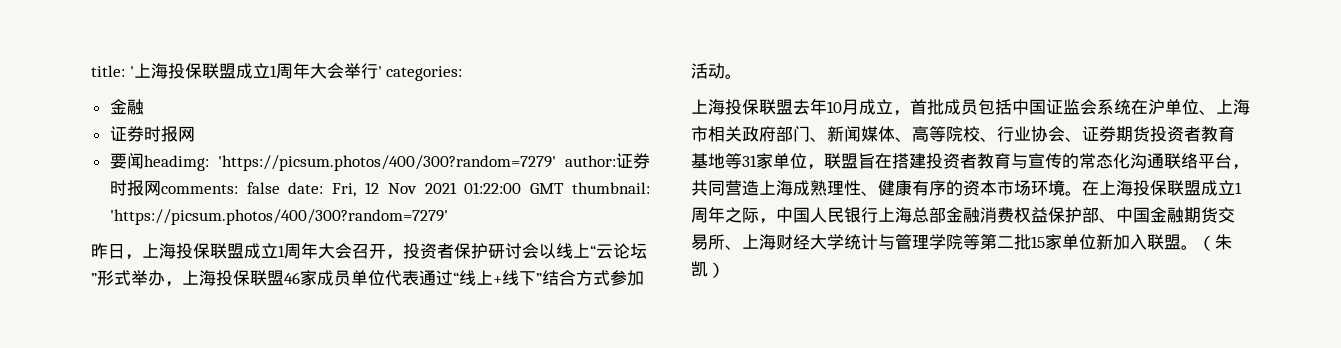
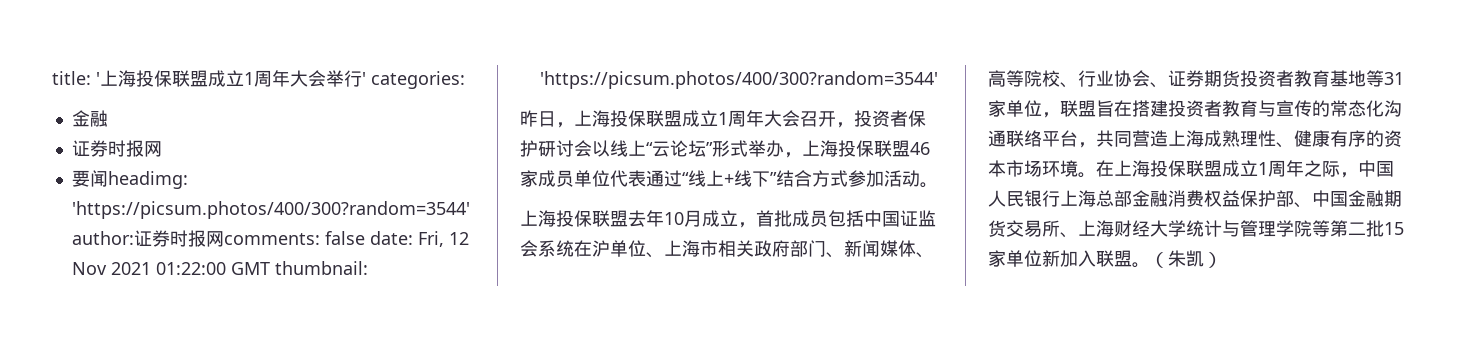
- 要闻headimg: 'https://picsum.photos/400/300?random=7279' author:证券时报网comments: false date: Fri, 12 Nov 2021 01:22:00 GMT thumbnail: 'https://picsum.photos/400/300?random=7279'
+ 要闻headimg: 'https://picsum.photos/400/300?random=3544' author:证券时报网comments: false date: Fri, 12 Nov 2021 01:22:00 GMT thumbnail: 'https://picsum.photos/400/300?random=3544'

